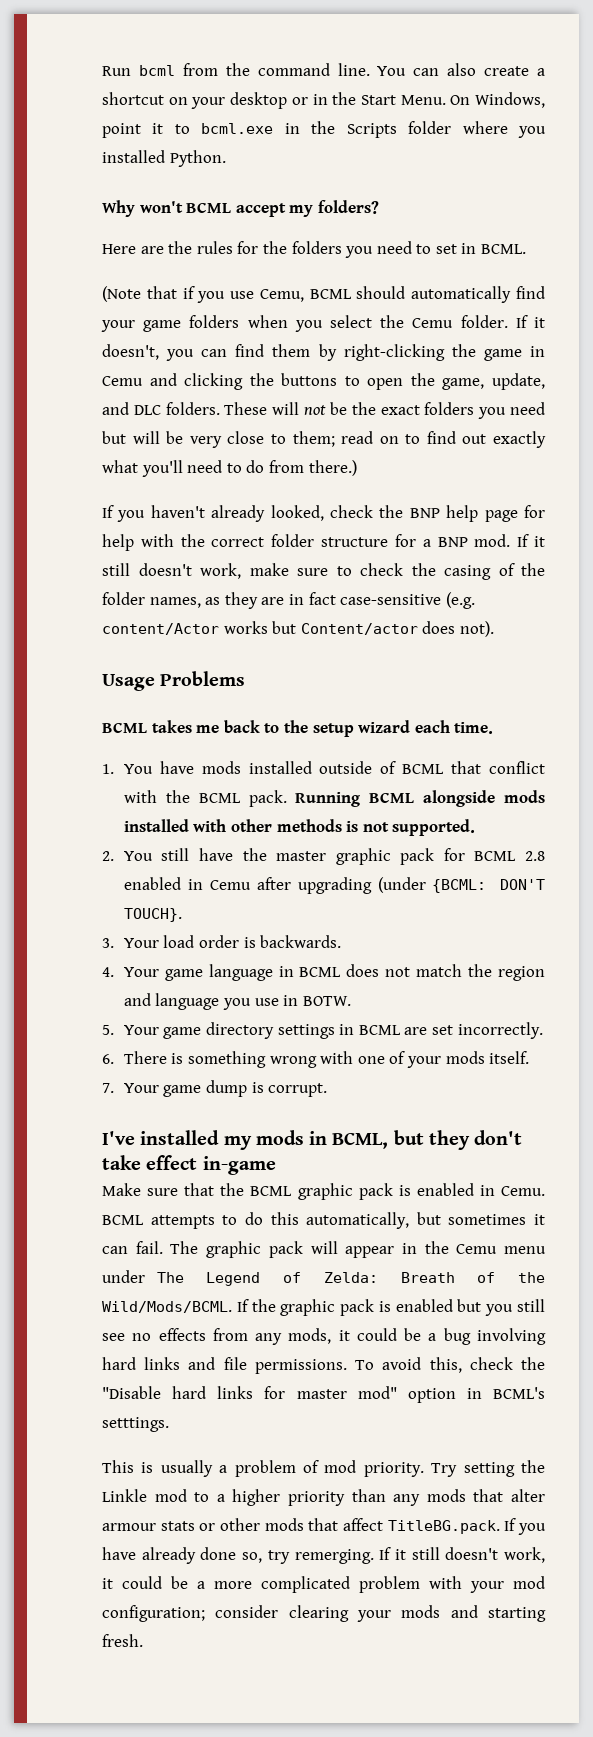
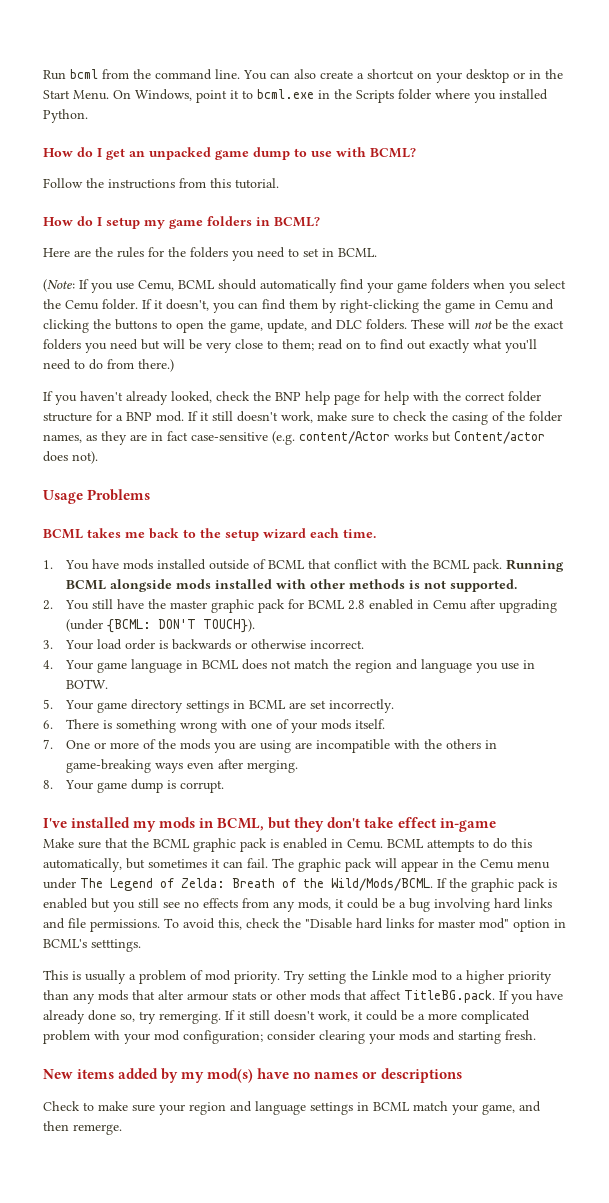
- Why won't BCML accept my folders?
+ How do I get an unpacked game dump to use with BCML?
+ Follow the instructions from this tutorial.
+ How do I setup my game folders in BCML?
- (Note that if you use Cemu, BCML should automatically find your game folders when you select the Cemu folder.
+ (Note: If you use Cemu, BCML should automatically find your game folders when you select the Cemu folder.
- 2. You still have the master graphic pack for BCML 2.8 enabled in Cemu after upgrading (under {BCML: DON'T TOUCH}.
+ 2. You still have the master graphic pack for BCML 2.8 enabled in Cemu after upgrading (under {BCML: DON'T TOUCH}).
- 3. Your load order is backwards.
+ 3. Your load order is backwards or otherwise incorrect.
- 7. Your game dump is corrupt.
+ 7. One or more of the mods you are using are incompatible with the others in game-breaking ways even after merging.
+ 8. Your game dump is corrupt.
+ New items added by my mod(s) have no names or descriptions
+ Check to make sure your region and language settings in BCML match your game, and then remerge.

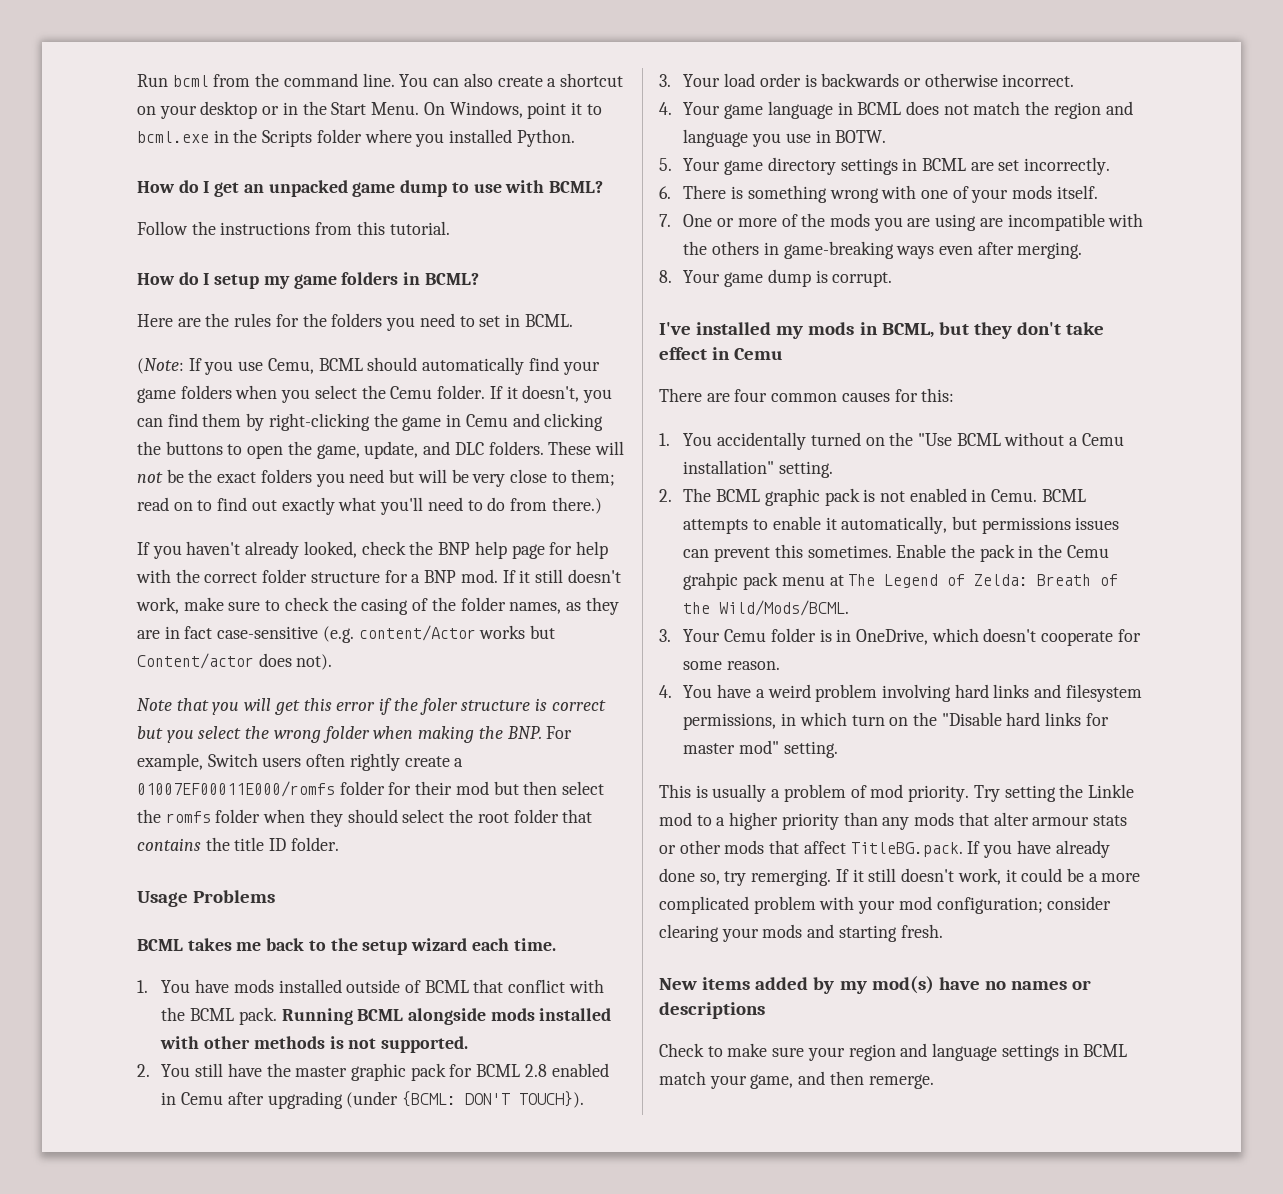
+ Note that you will get this error if the foler structure is correct but you select the wrong folder when making the BNP. For example, Switch users often rightly create a 01007EF00011E000/romfs folder for their mod but then select the romfs folder when they should select the root folder that contains the title ID folder.
- I've installed my mods in BCML, but they don't take effect in-game
- Make sure that the BCML graphic pack is enabled in Cemu.
+ I've installed my mods in BCML, but they don't take effect in Cemu
+ There are four common causes for this:
+ 1. You accidentally turned on the "Use BCML without a Cemu installation" setting.
+ 2. The BCML graphic pack is not enabled in Cemu.
- BCML attempts to do this automatically, but sometimes it can fail. The graphic pack will appear in the Cemu menu under The Legend of Zelda: Breath of the Wild/Mods/BCML. If the graphic pack is enabled but you still see no effects from any mods, it could be a bug involving hard links and file permissions. To avoid this, check the "Disable hard links for master mod" option in BCML's setttings.
+ BCML attempts to enable it automatically, but permissions issues can prevent this sometimes. Enable the pack in the Cemu grahpic pack menu at The Legend of Zelda: Breath of the Wild/Mods/BCML.
+ 3. Your Cemu folder is in OneDrive, which doesn't cooperate for some reason.
+ 4. You have a weird problem involving hard links and filesystem permissions, in which turn on the "Disable hard links for master mod" setting.

